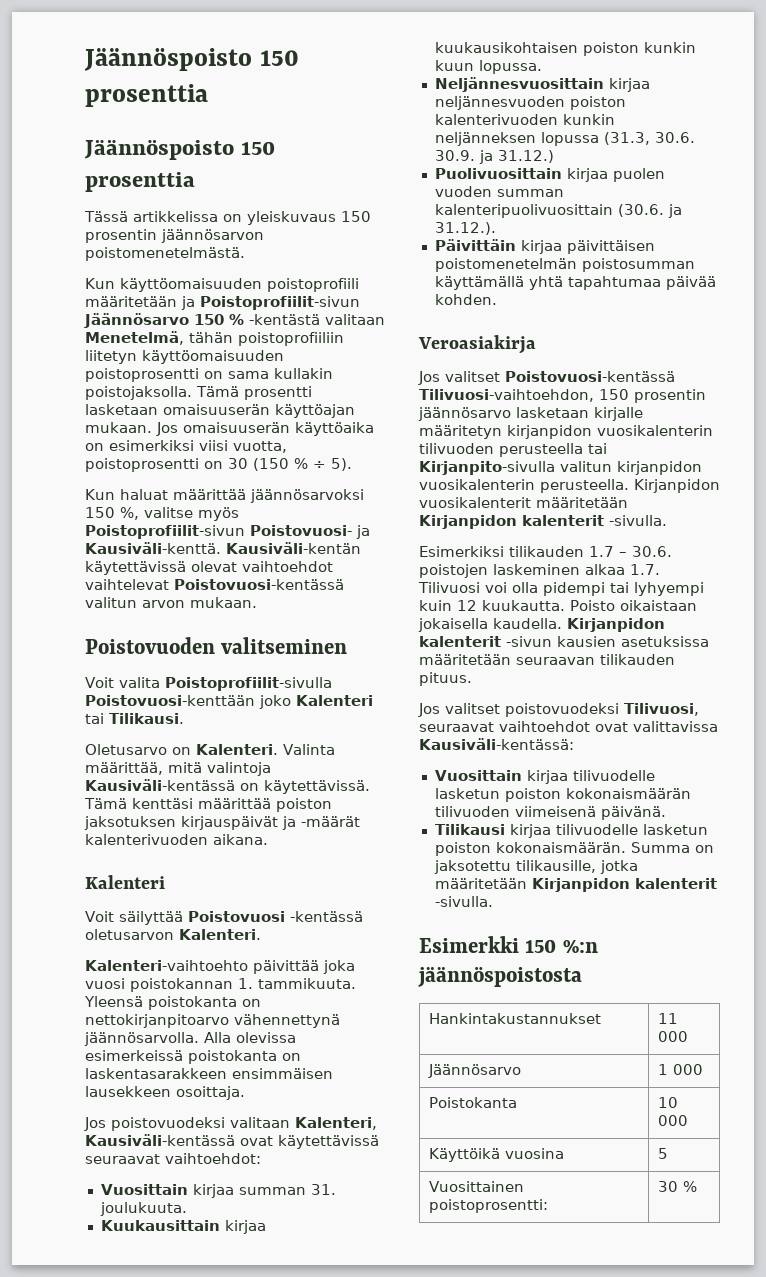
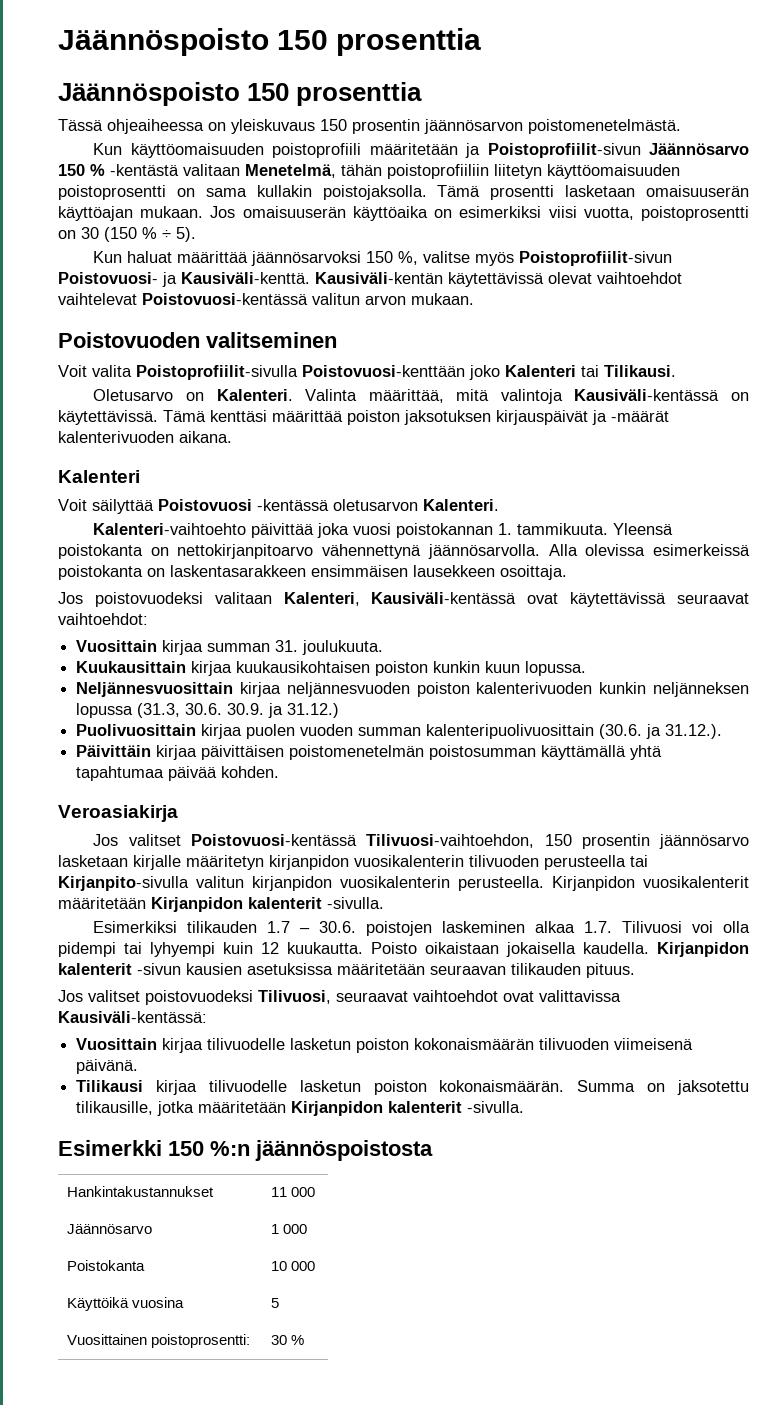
- Tässä artikkelissa on yleiskuvaus 150 prosentin jäännösarvon poistomenetelmästä.
+ Tässä ohjeaiheessa on yleiskuvaus 150 prosentin jäännösarvon poistomenetelmästä.

